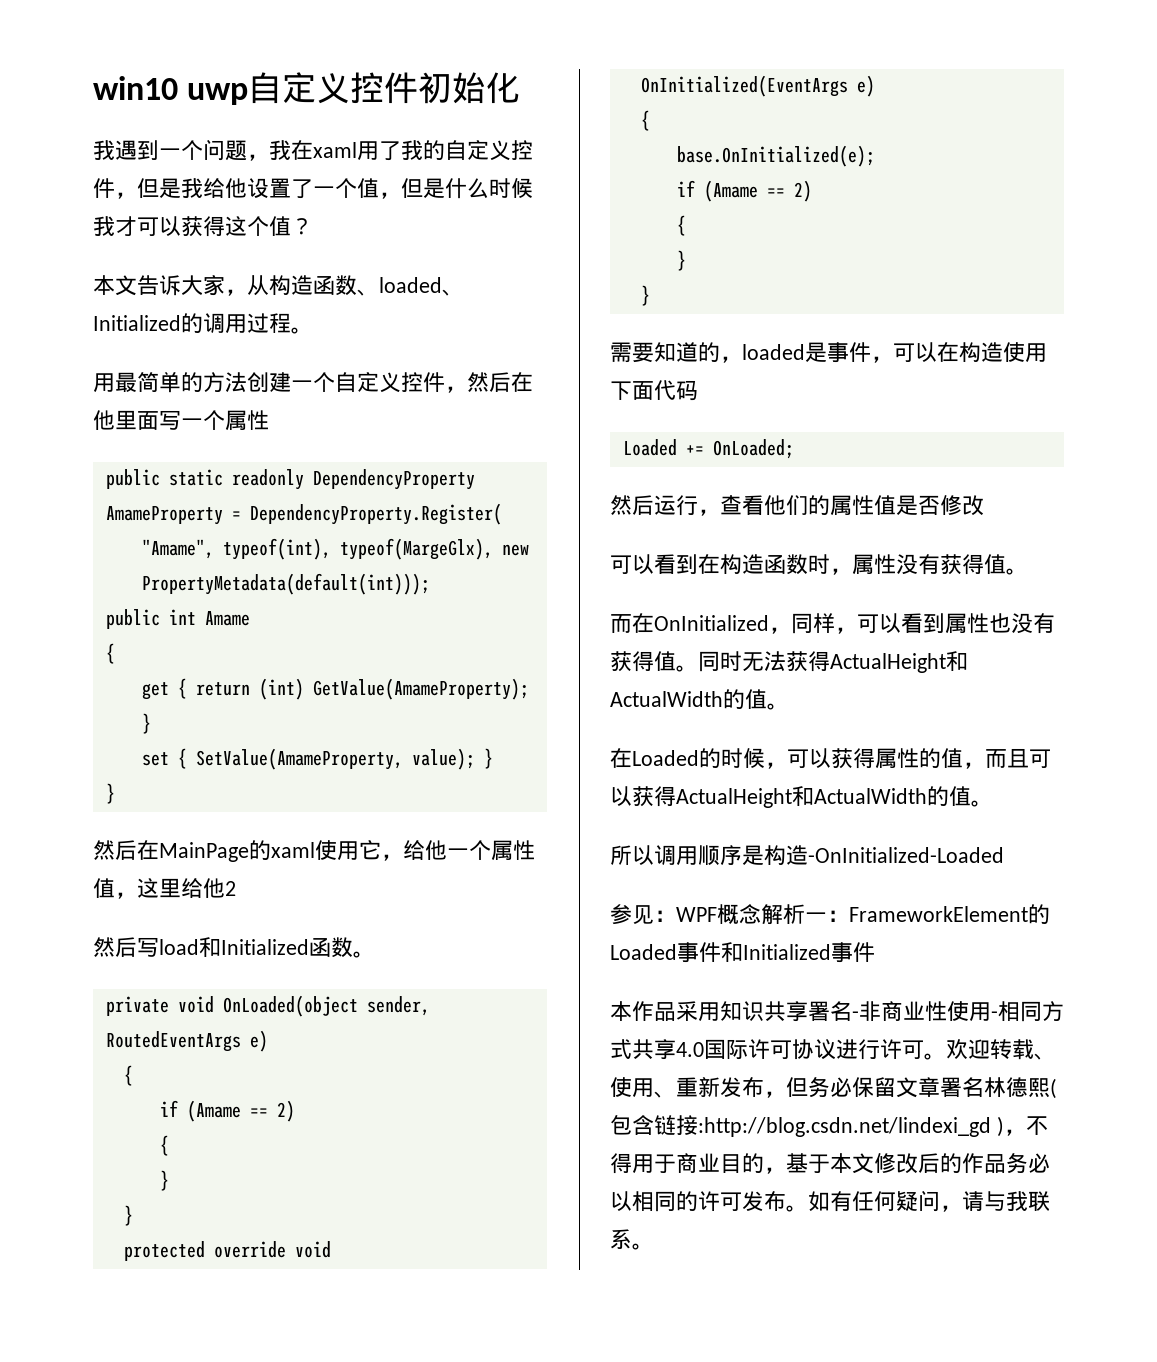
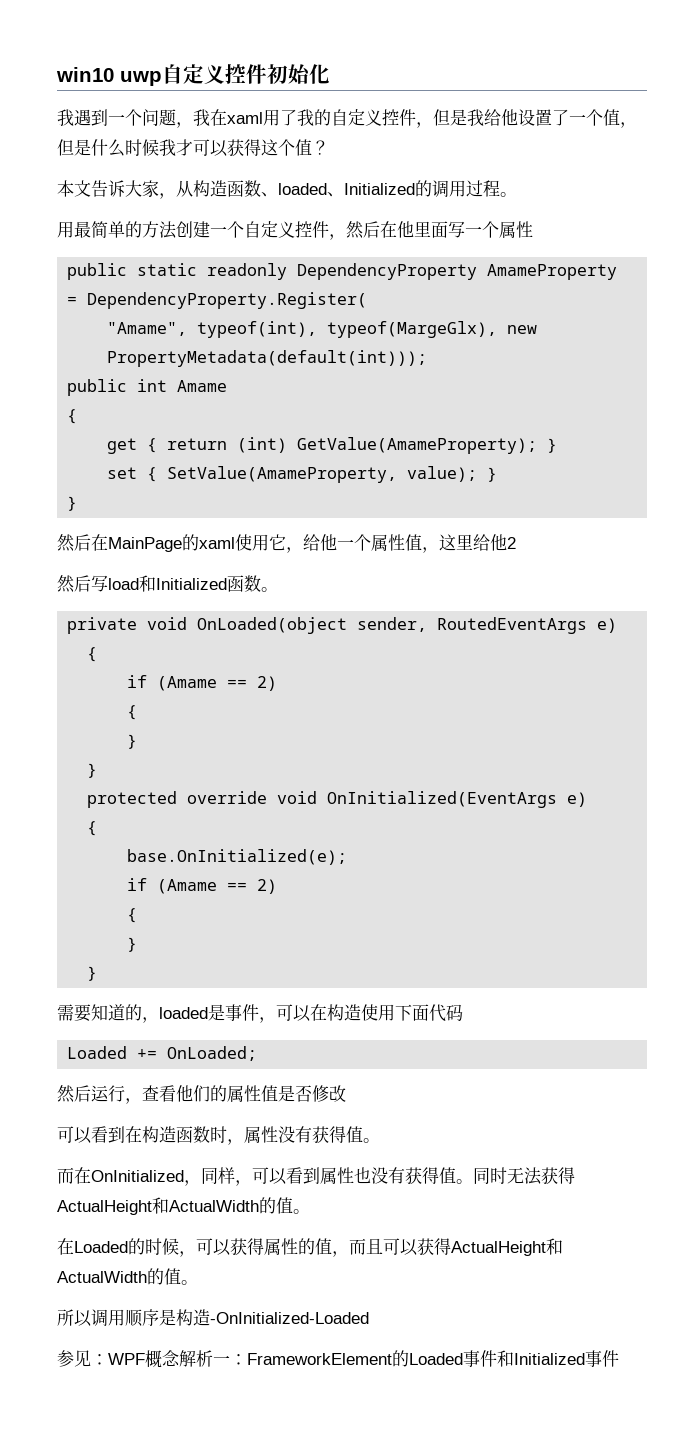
- 本作品采用知识共享署名-非商业性使用-相同方式共享4.0国际许可协议进行许可。欢迎转载、使用、重新发布，但务必保留文章署名林德熙(包含链接:http://blog.csdn.net/lindexi_gd )，不得用于商业目的，基于本文修改后的作品务必以相同的许可发布。如有任何疑问，请与我联系。

